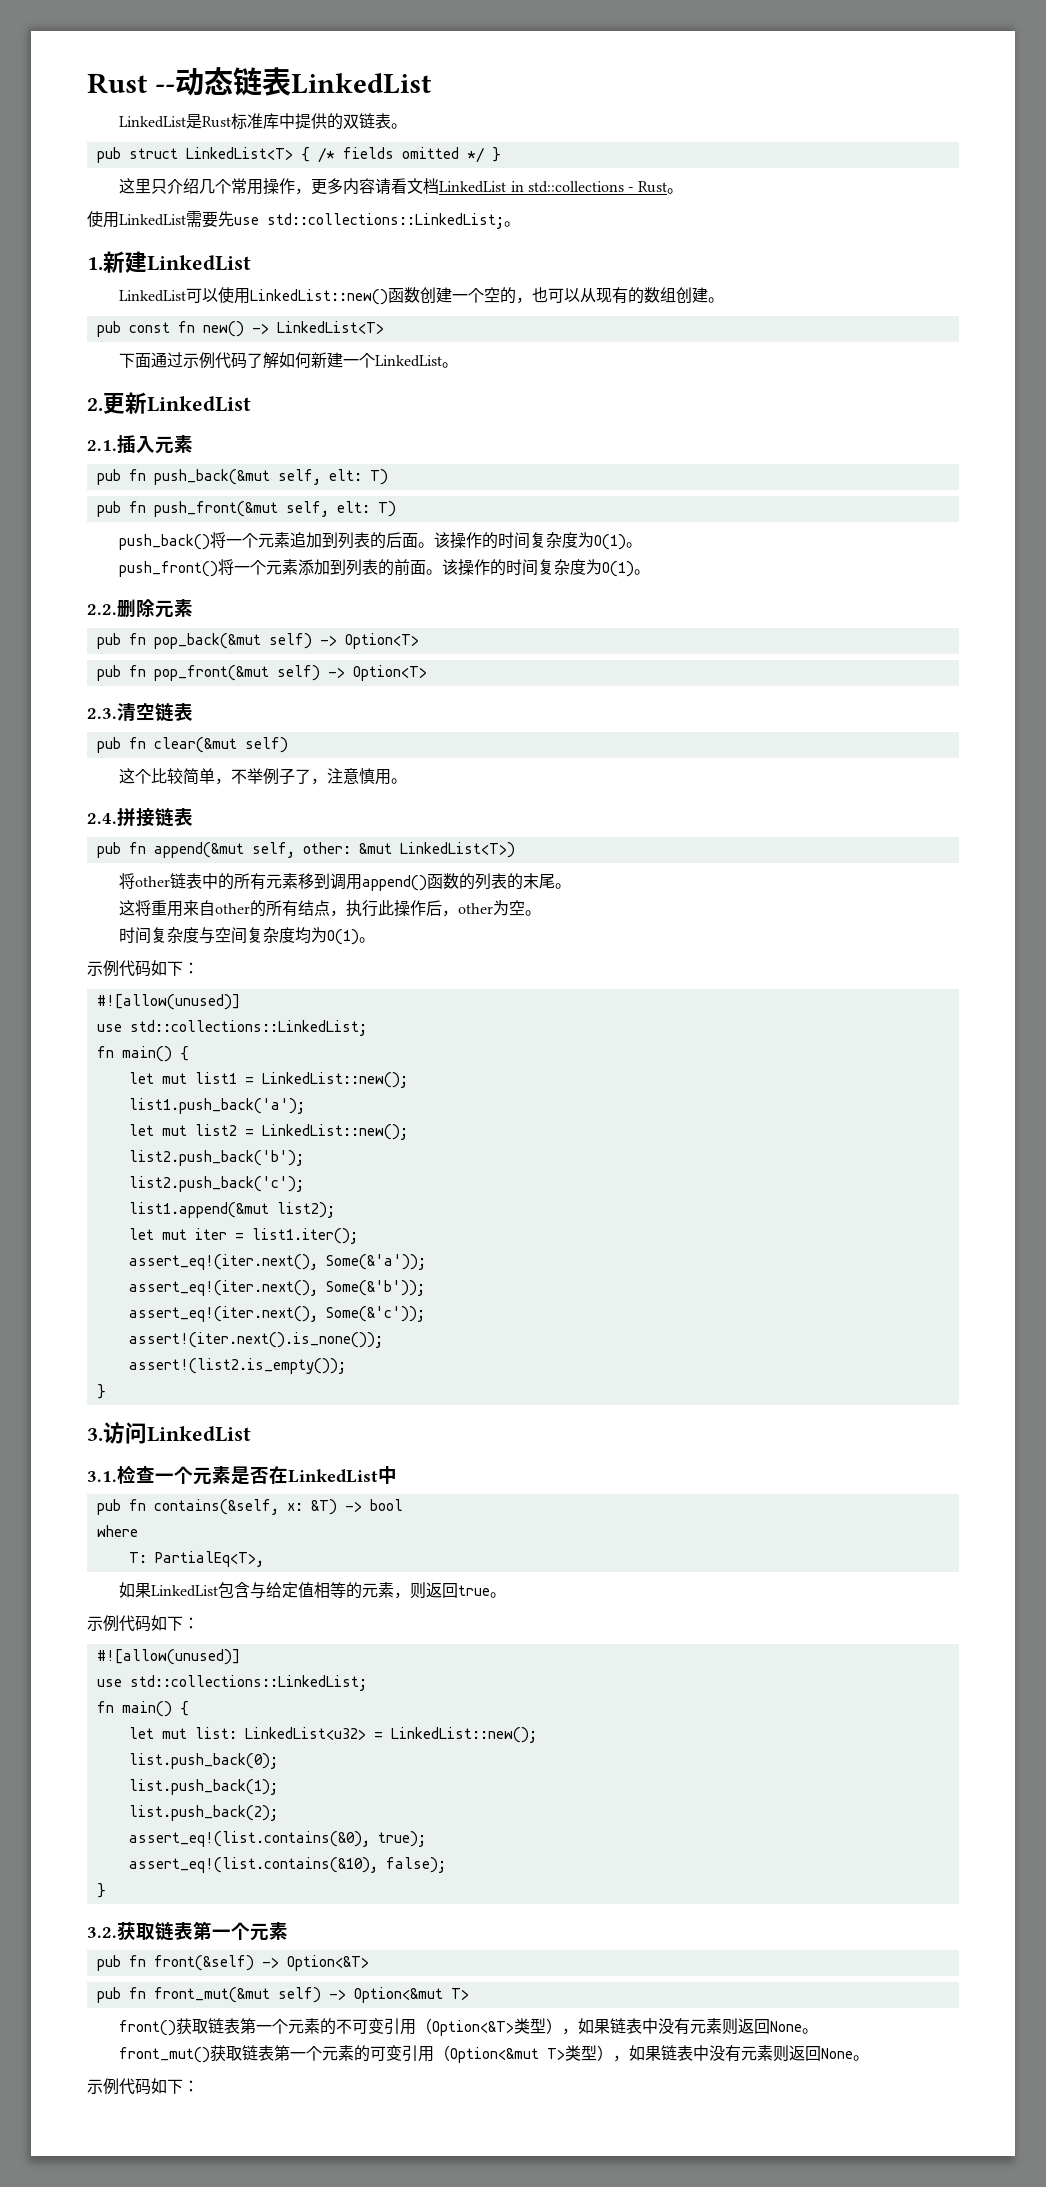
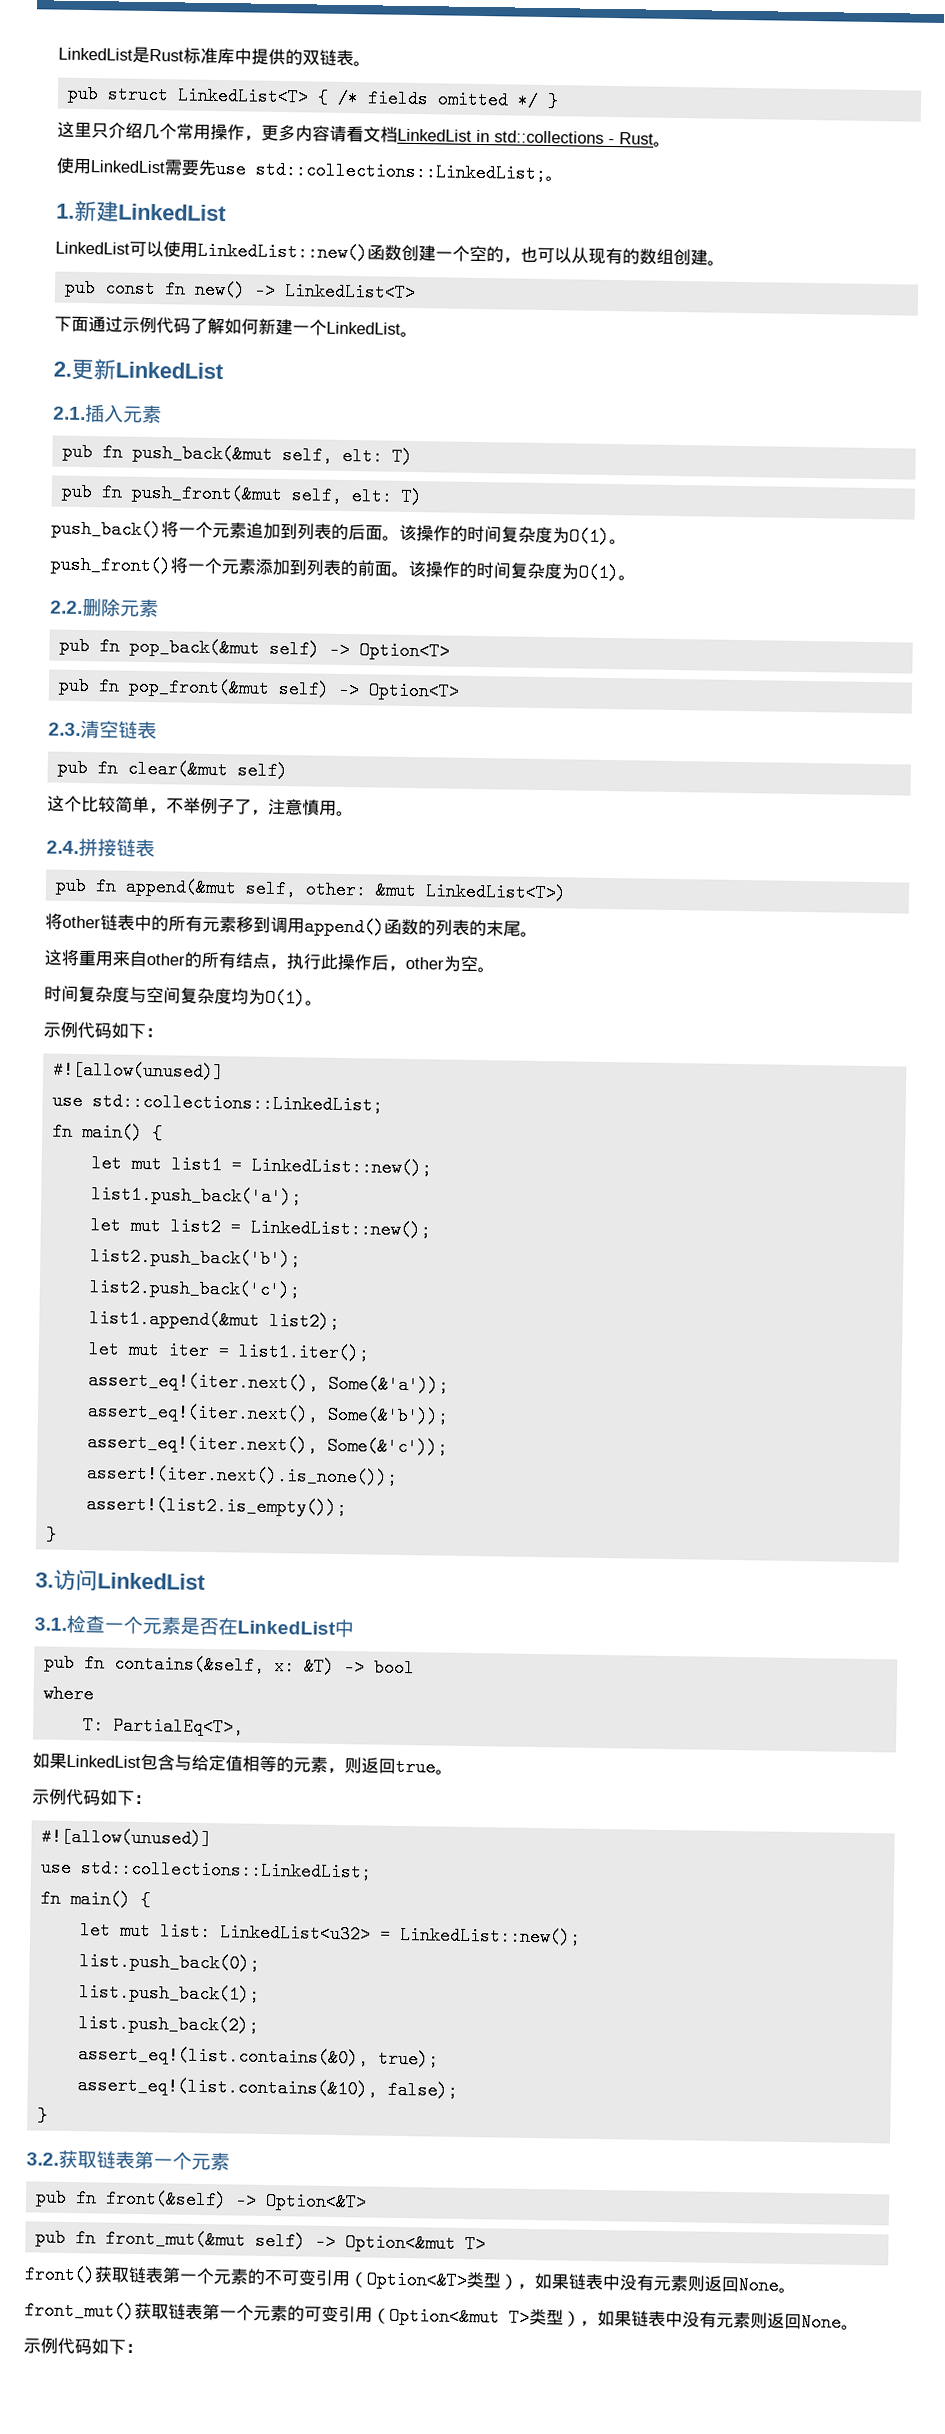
- Rust --动态链表LinkedList

